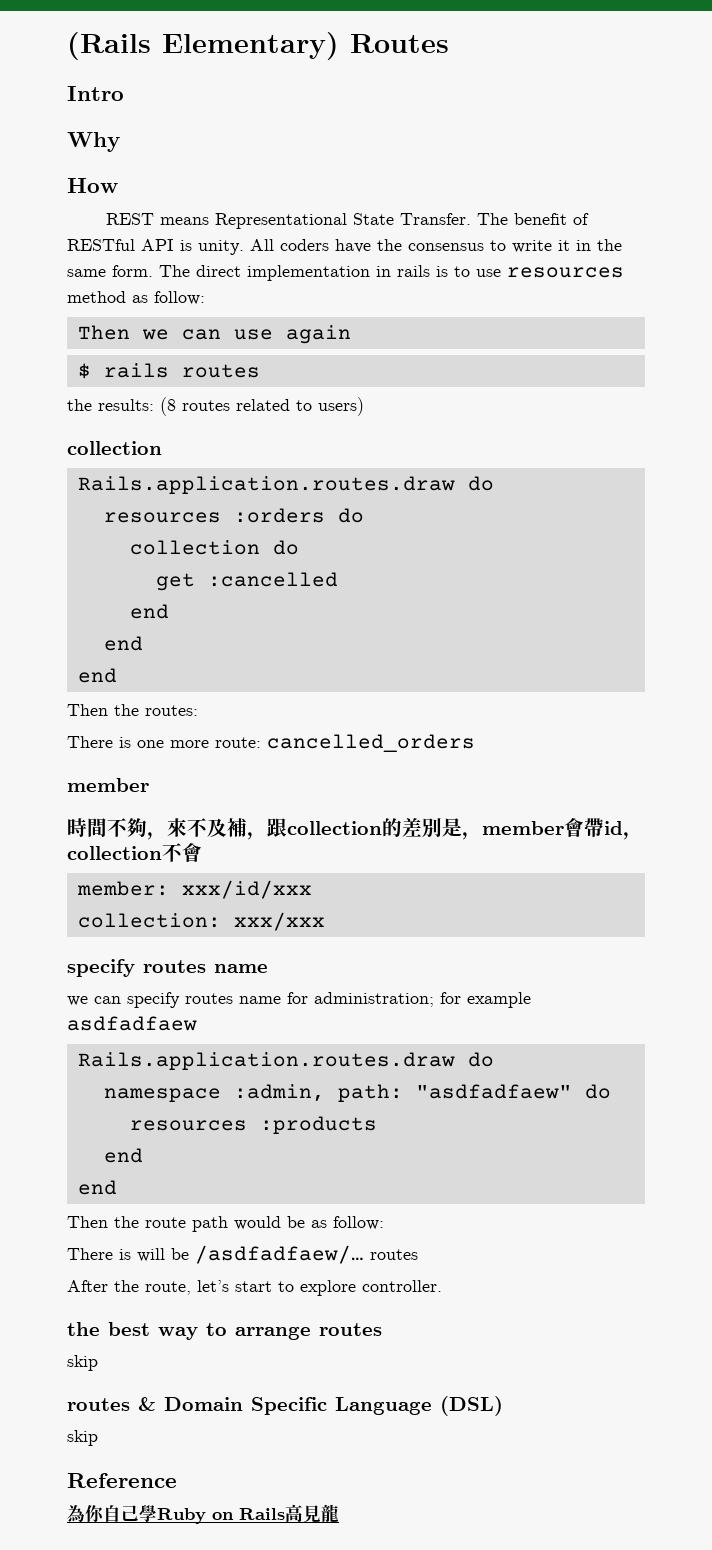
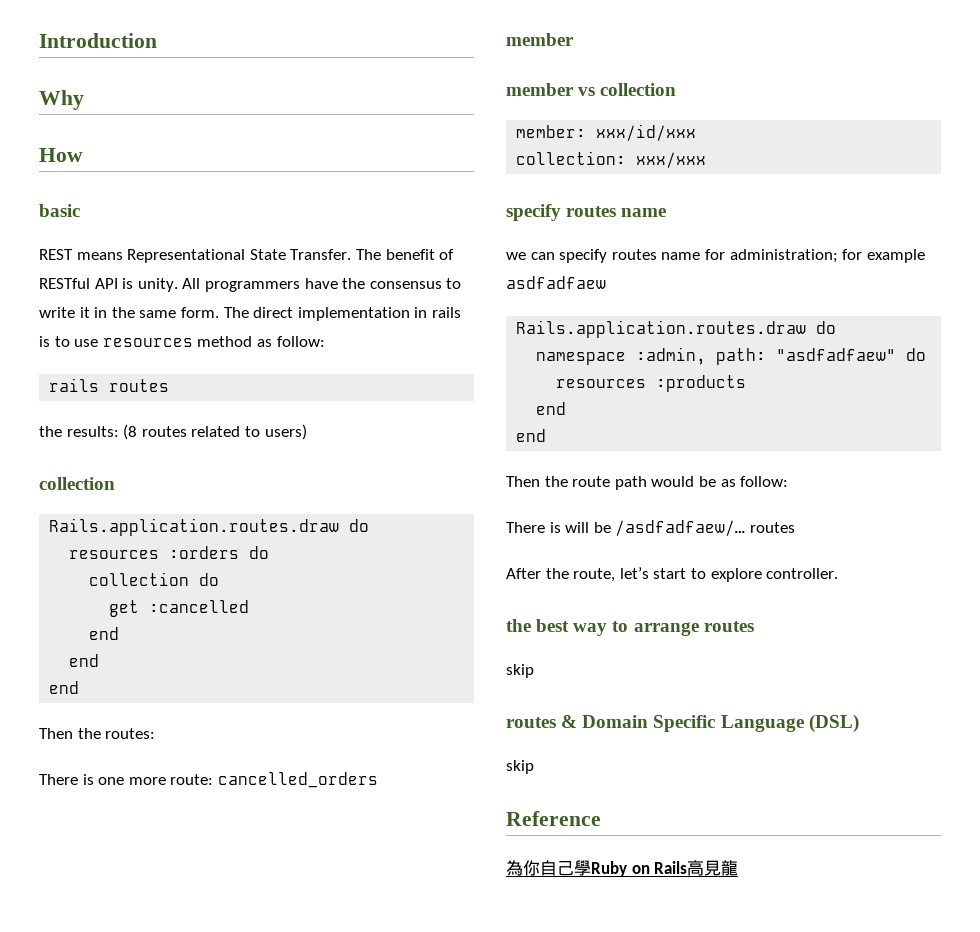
- (Rails Elementary) Routes
- Intro
+ Introduction
+ basic
- All coders have the consensus to write it in the same form.
+ All programmers have the consensus to write it in the same form.
- Then we can use again
- $ rails routes
+ rails routes
- 時間不夠，來不及補，跟collection的差別是，member會帶id，collection不會
+ member vs collection

